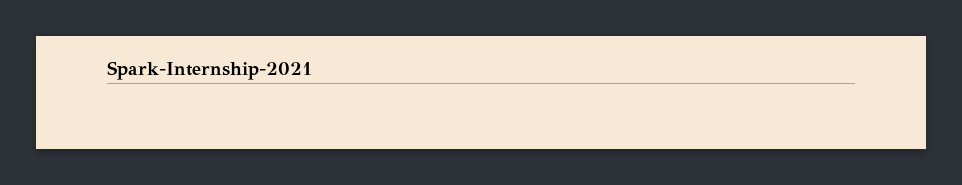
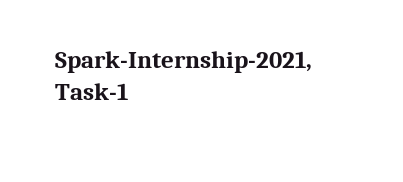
- Spark-Internship-2021
+ Spark-Internship-2021, Task-1

